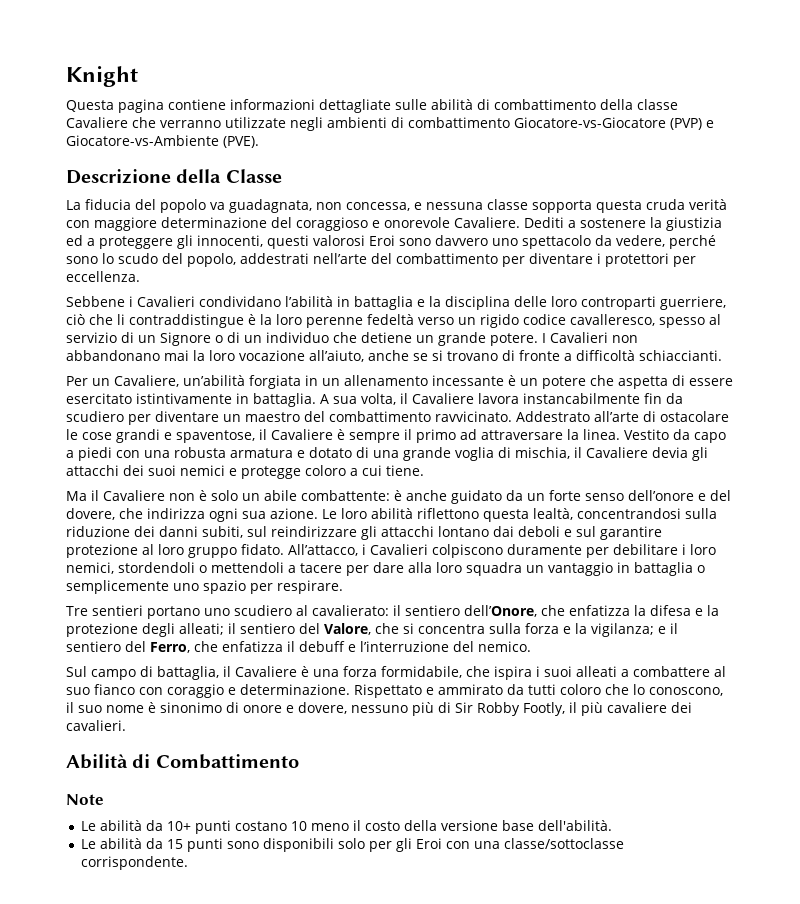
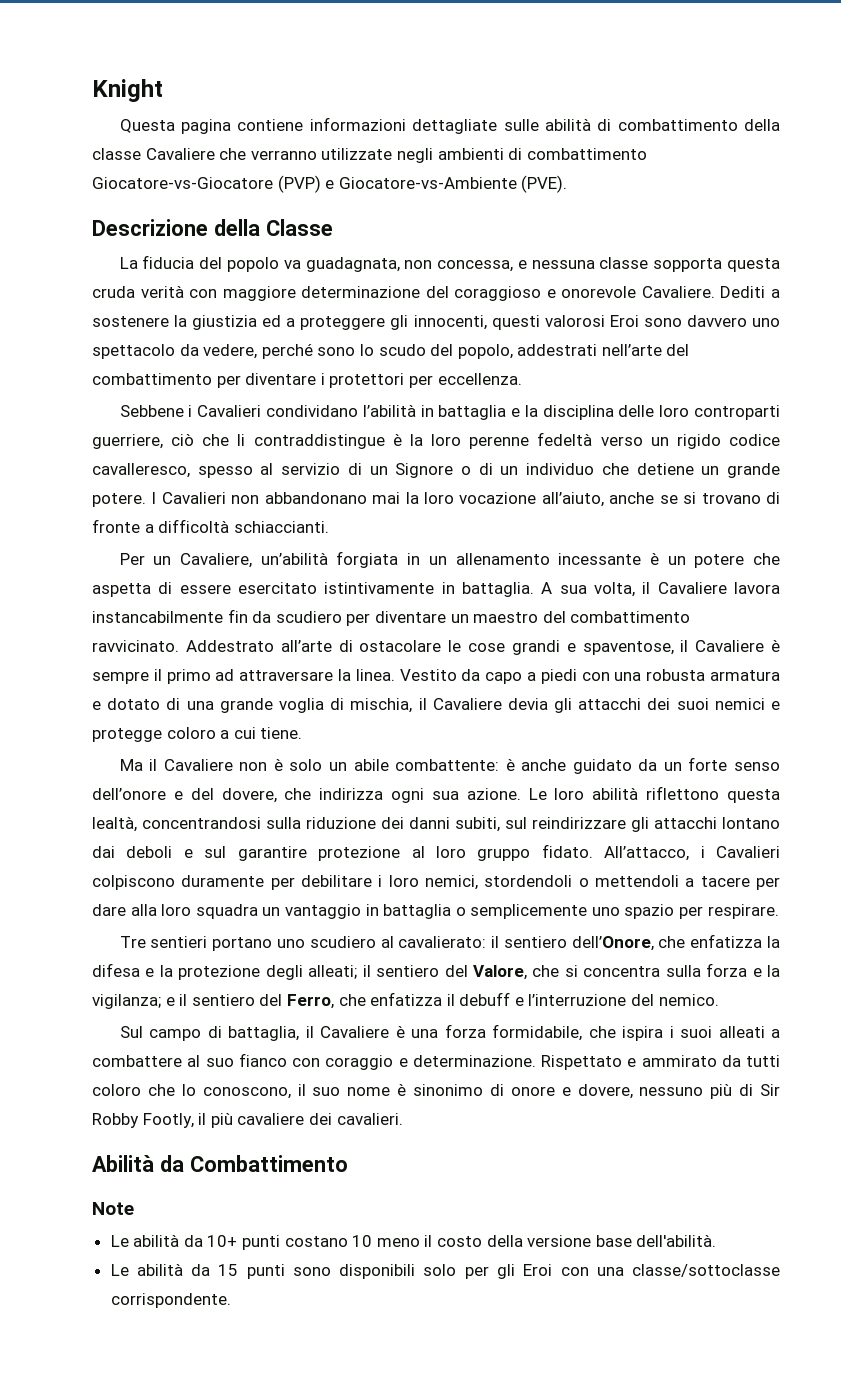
- Abilità di Combattimento
+ Abilità da Combattimento

